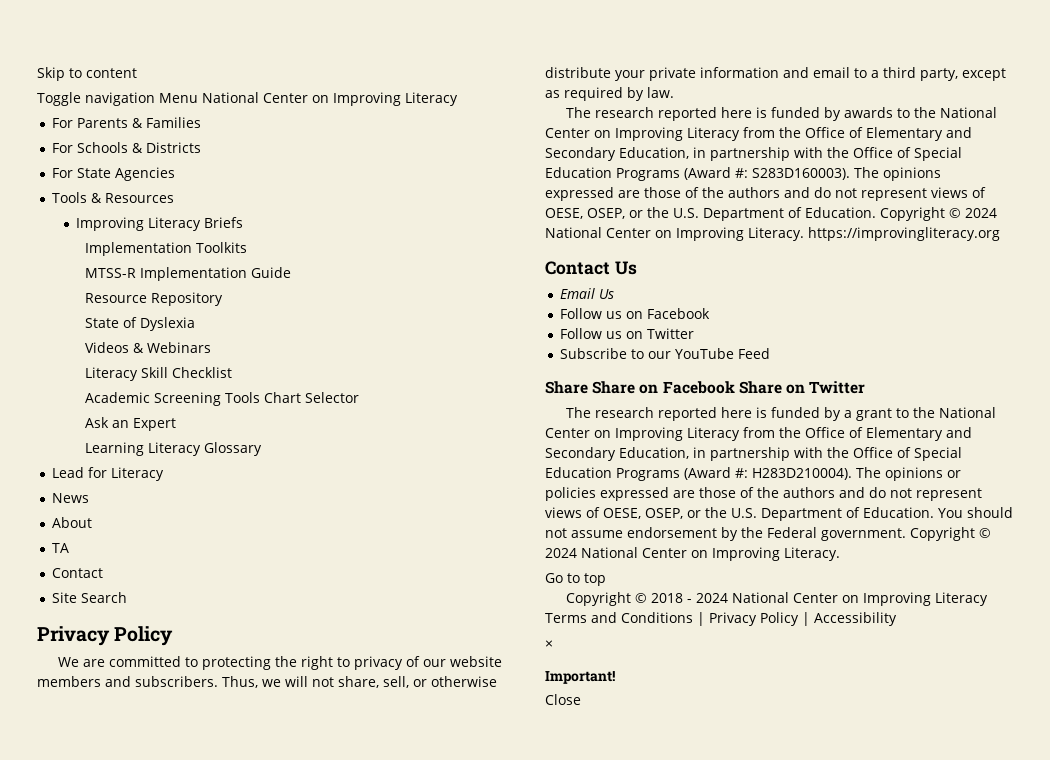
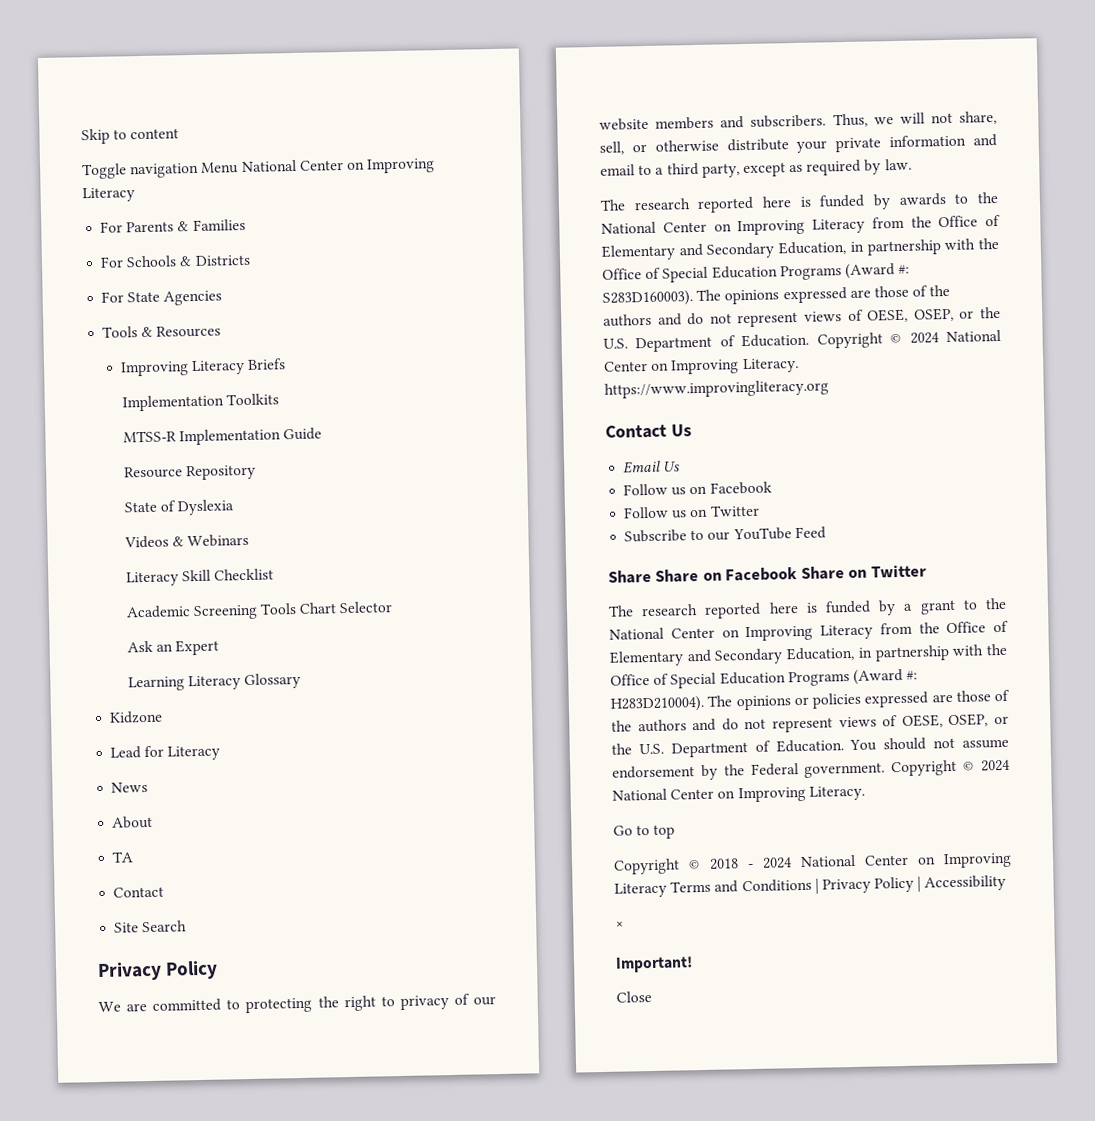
+ Kidzone
- Copyright © 2024 National Center on Improving Literacy. https://improvingliteracy.org
+ Copyright © 2024 National Center on Improving Literacy. https://www.improvingliteracy.org

